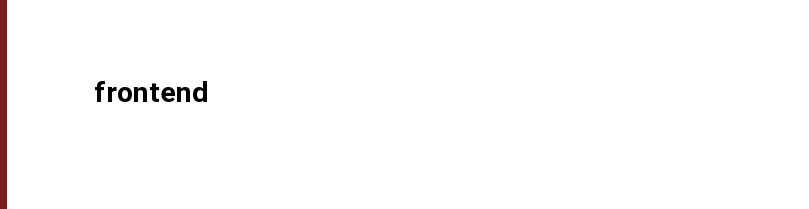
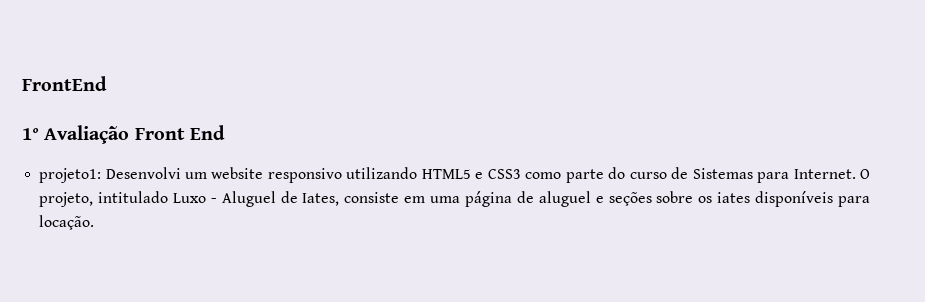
- frontend
+ FrontEnd
+ 1° Avaliação Front End
+ projeto1: Desenvolvi um website responsivo utilizando HTML5 e CSS3 como parte do curso de Sistemas para Internet. O projeto, intitulado Luxo - Aluguel de Iates, consiste em uma página de aluguel e seções sobre os iates disponíveis para locação.

